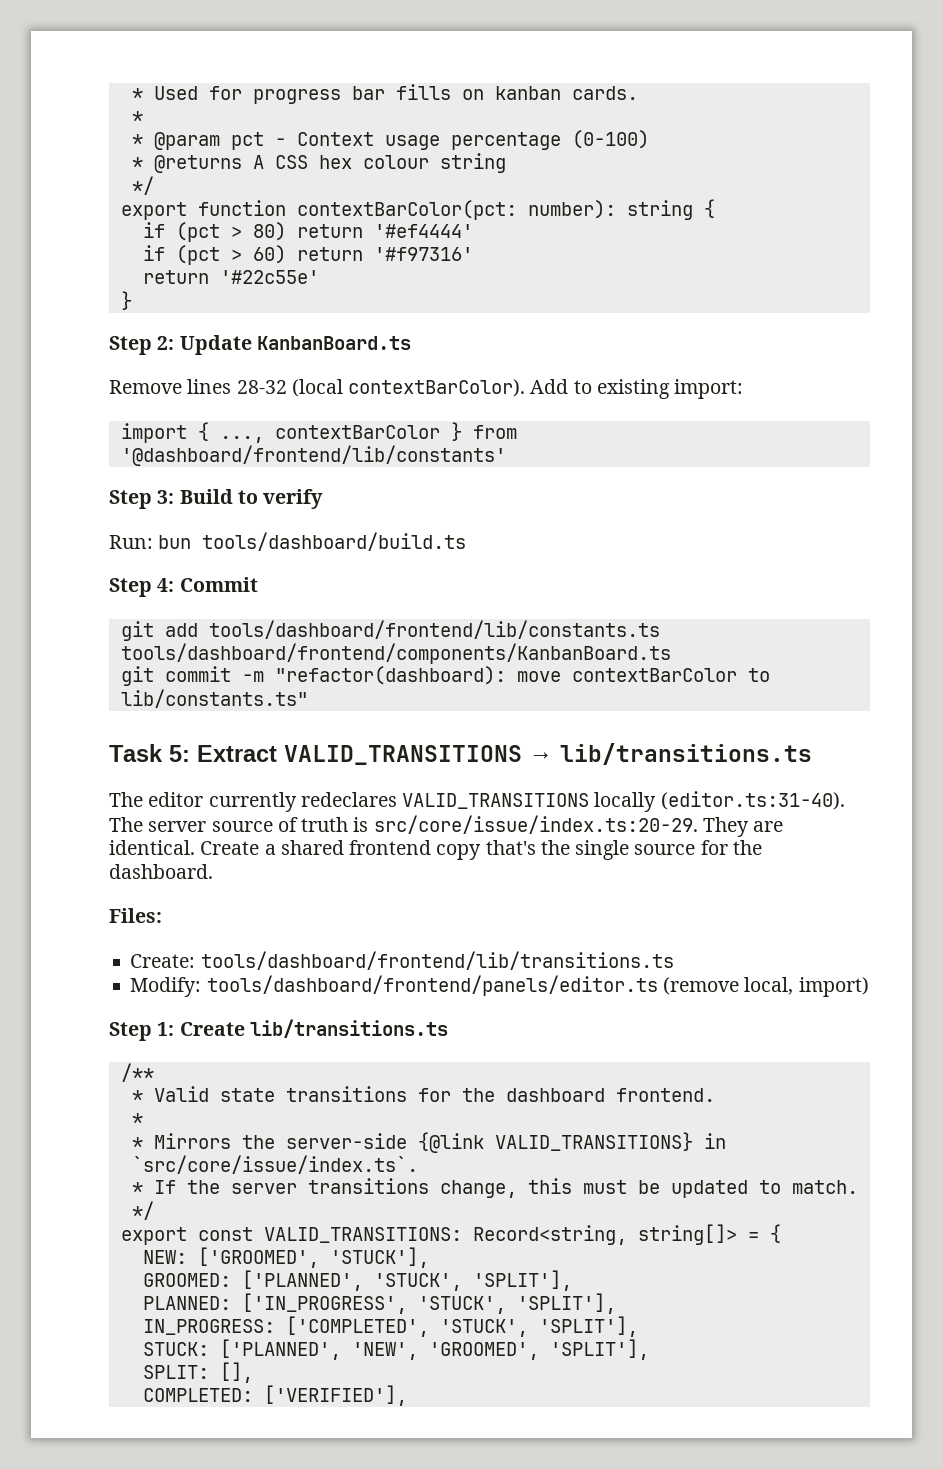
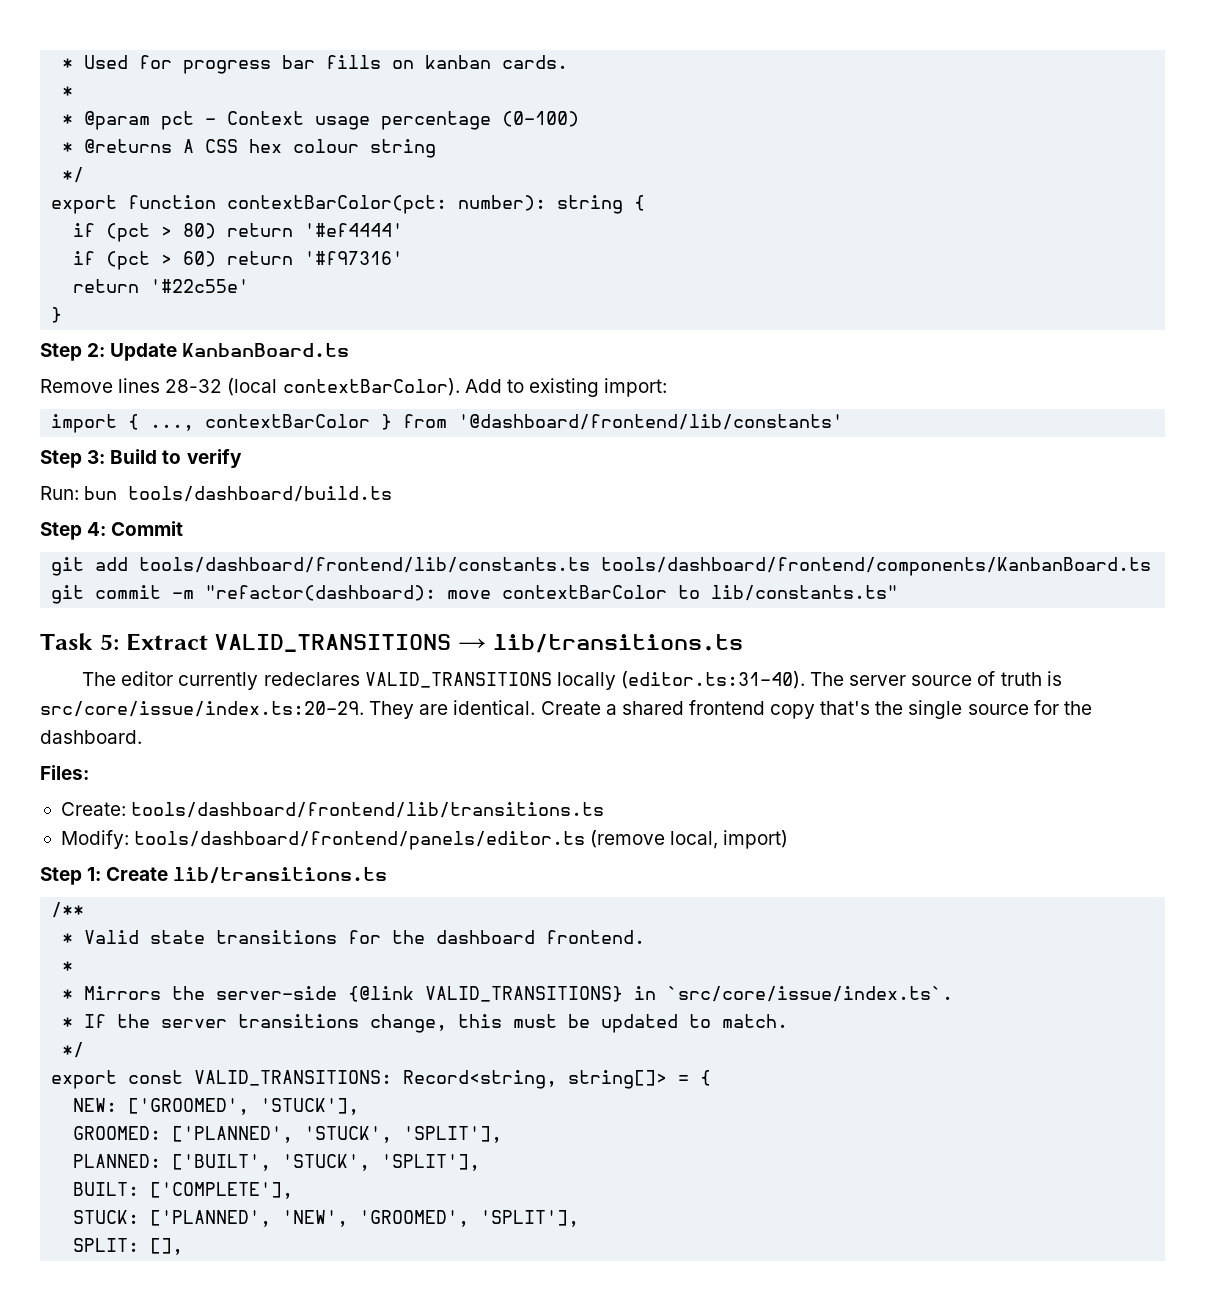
- PLANNED: ['IN_PROGRESS', 'STUCK', 'SPLIT'],
- IN_PROGRESS: ['COMPLETED', 'STUCK', 'SPLIT'],
+ PLANNED: ['BUILT', 'STUCK', 'SPLIT'],
+ BUILT: ['COMPLETE'],
- COMPLETED: ['VERIFIED'],

